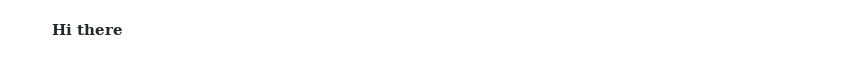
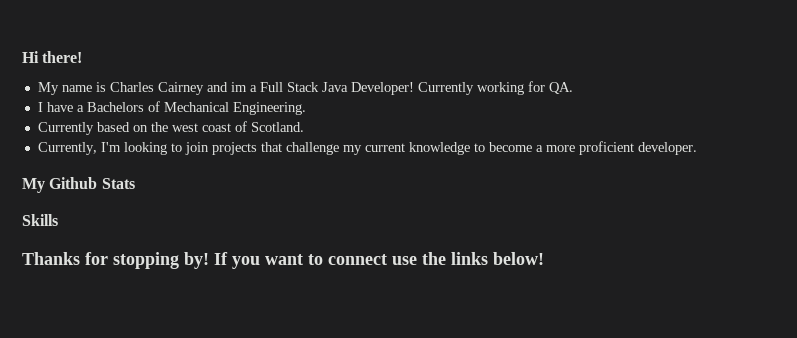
- Hi there
+ Hi there!
+ My name is Charles Cairney and im a Full Stack Java Developer! Currently working for QA.
+ I have a Bachelors of Mechanical Engineering.
+ Currently based on the west coast of Scotland.
+ Currently, I'm looking to join projects that challenge my current knowledge to become a more proficient developer.
+ My Github Stats
+ Skills
+ Thanks for stopping by! If you want to connect use the links below!

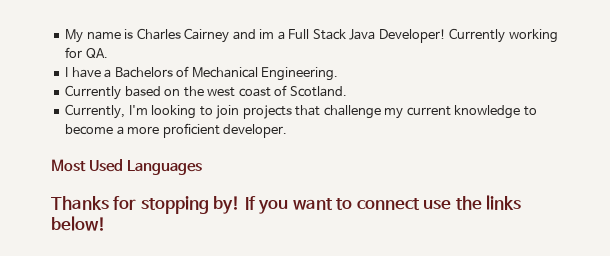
- Hi there!
- My Github Stats
- Skills
+ Most Used Languages

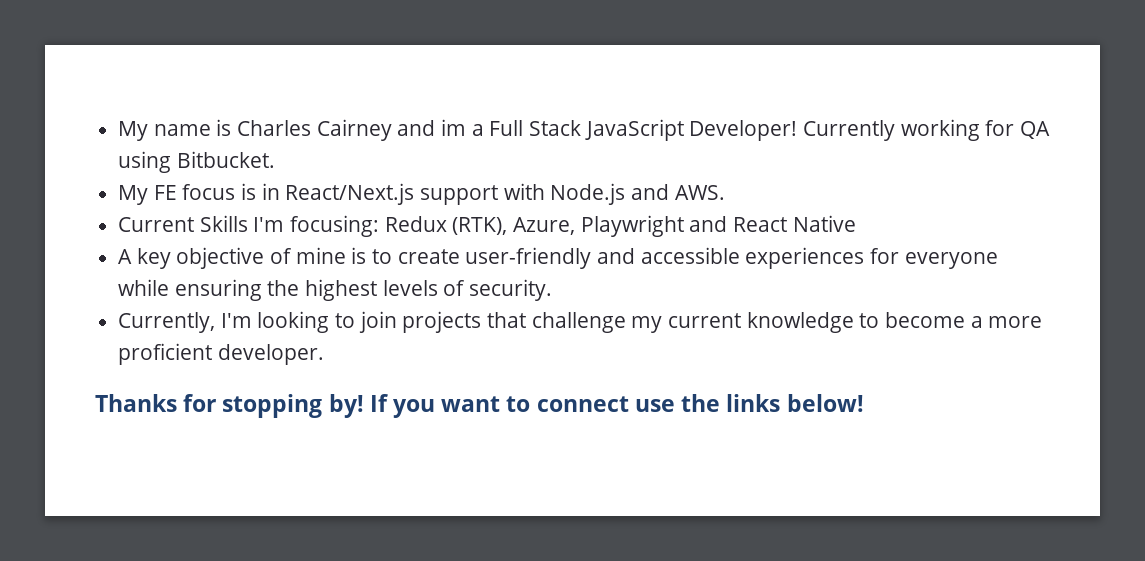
- My name is Charles Cairney and im a Full Stack Java Developer!
+ My name is Charles Cairney and im a Full Stack JavaScript Developer!
- Currently working for QA.
- I have a Bachelors of Mechanical Engineering.
- Currently based on the west coast of Scotland.
+ Currently working for QA using Bitbucket.
+ My FE focus is in React/Next.js support with Node.js and AWS.
+ Current Skills I'm focusing: Redux (RTK), Azure, Playwright and React Native
+ A key objective of mine is to create user-friendly and accessible experiences for everyone while ensuring the highest levels of security.
- Most Used Languages

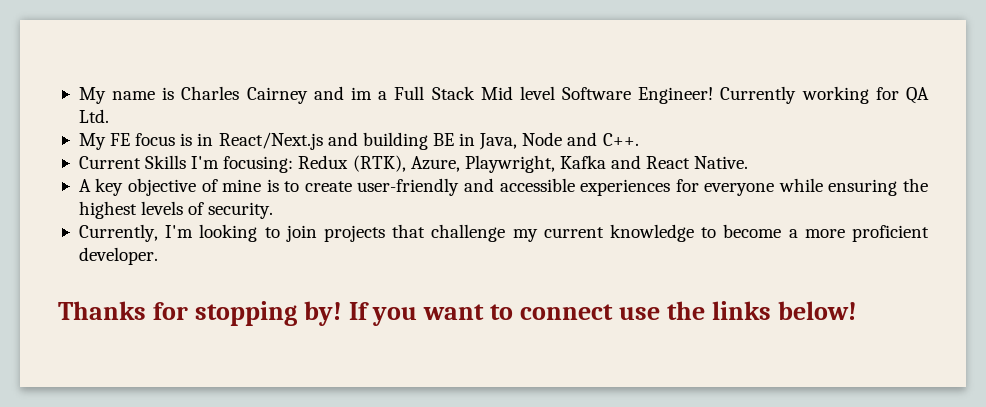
- My name is Charles Cairney and im a Full Stack JavaScript Developer!
+ My name is Charles Cairney and im a Full Stack Mid level Software Engineer!
- Currently working for QA using Bitbucket.
+ Currently working for QA Ltd.
- My FE focus is in React/Next.js support with Node.js and AWS.
+ My FE focus is in React/Next.js and building BE in Java, Node and C++.
- Current Skills I'm focusing: Redux (RTK), Azure, Playwright and React Native
+ Current Skills I'm focusing: Redux (RTK), Azure, Playwright, Kafka and React Native.

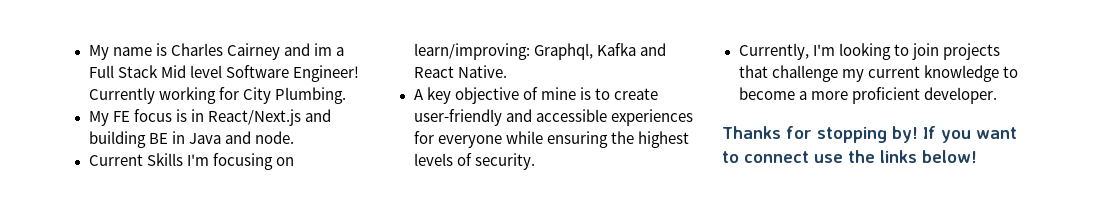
- Currently working for QA Ltd.
+ Currently working for City Plumbing.
- My FE focus is in React/Next.js and building BE in Java, Node and C++.
+ My FE focus is in React/Next.js and building BE in Java and node.
- Current Skills I'm focusing: Redux (RTK), Azure, Playwright, Kafka and React Native.
+ Current Skills I'm focusing on learn/improving: Graphql, Kafka and React Native.

